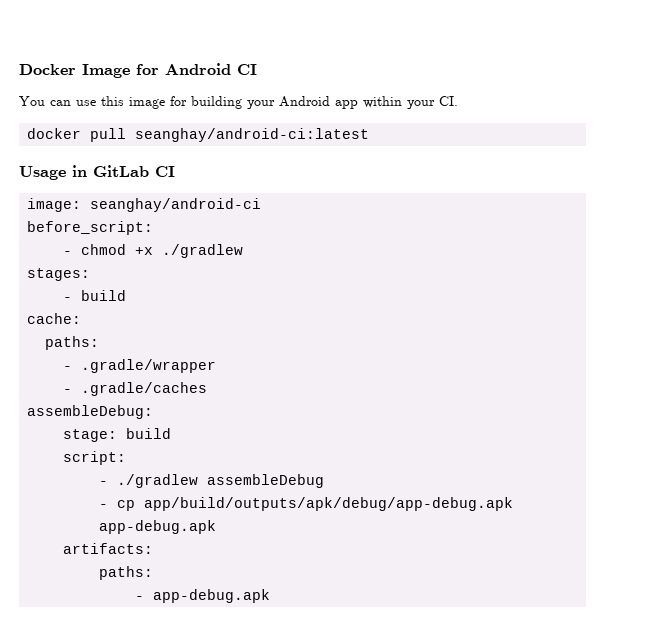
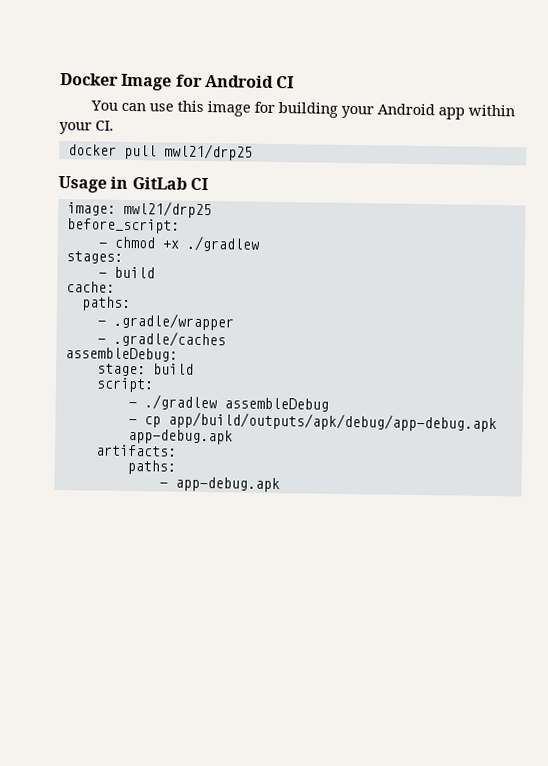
- docker pull seanghay/android-ci:latest
+ docker pull mwl21/drp25
- image: seanghay/android-ci
+ image: mwl21/drp25

